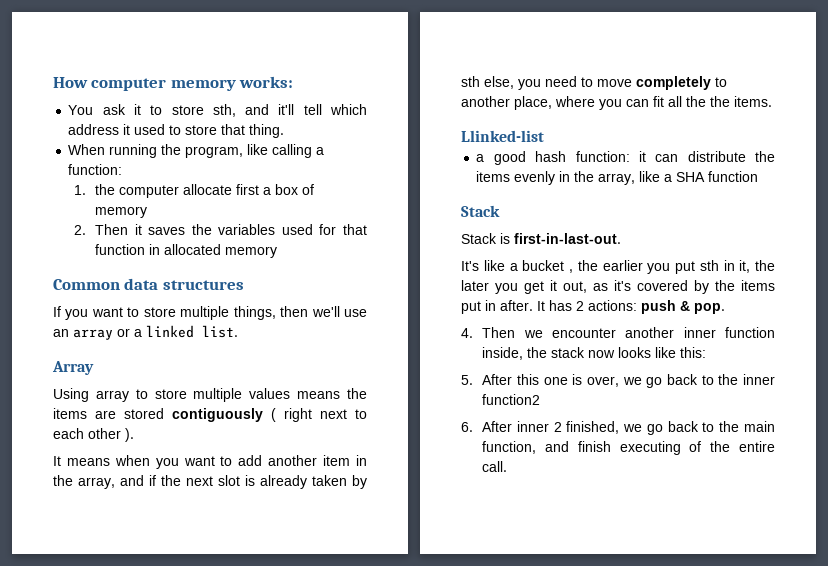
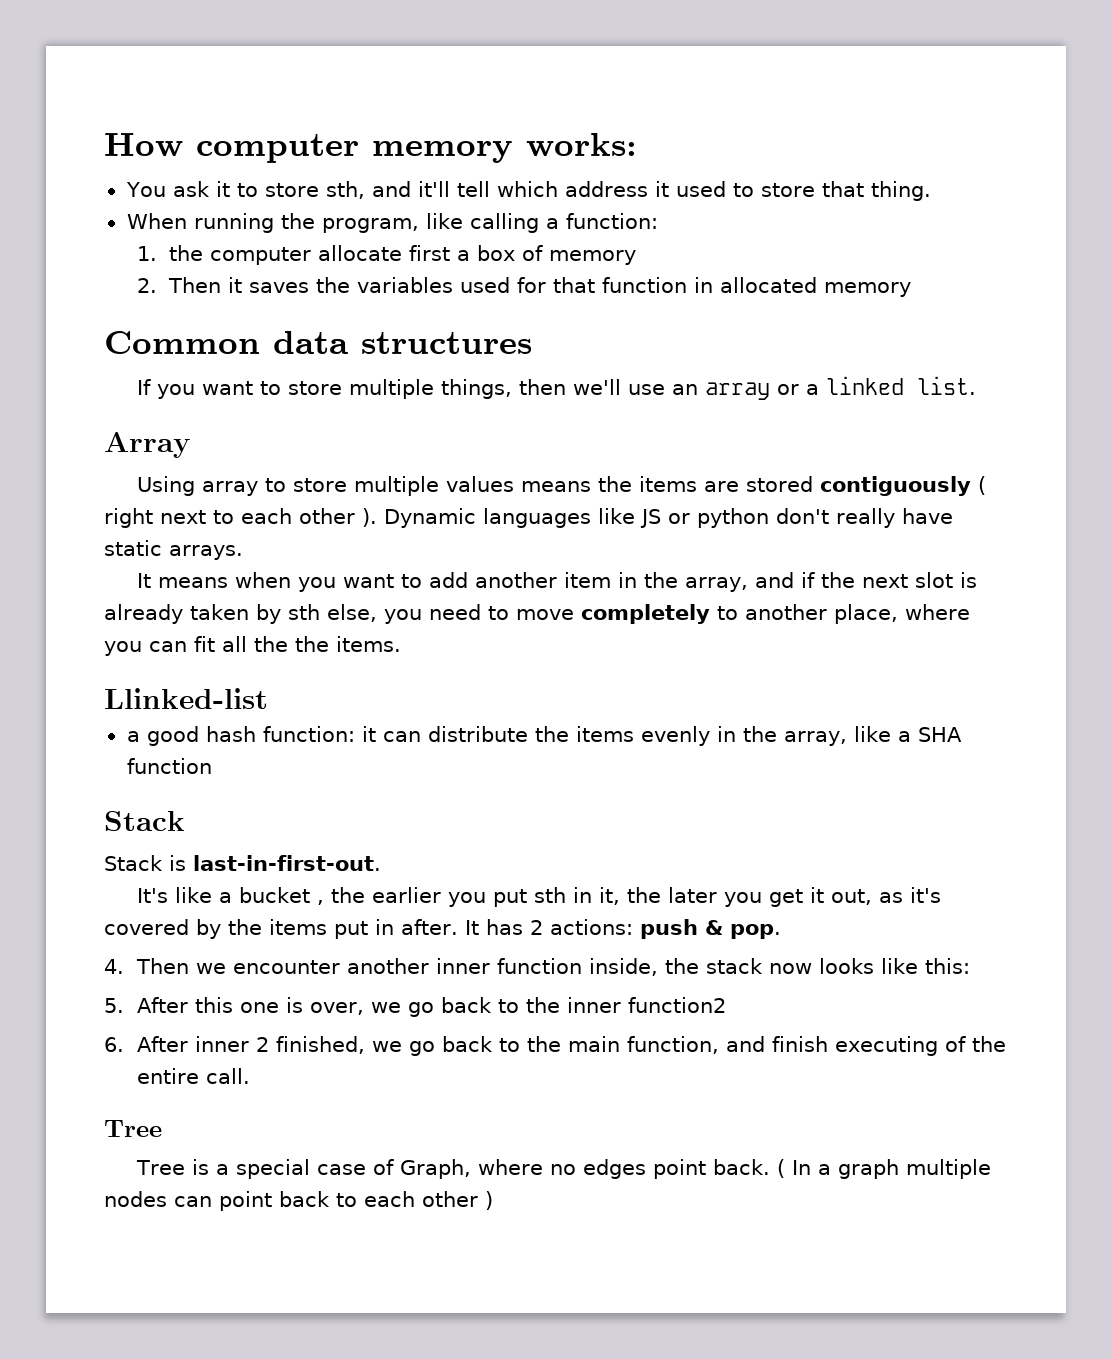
+ Dynamic languages like JS or python don't really have static arrays.
- Stack is first-in-last-out.
+ Stack is last-in-first-out.
  6. After inner 2 finished, we go back to the main function, and finish executing of the entire call.
+ Tree
+ Tree is a special case of Graph, where no edges point back. ( In a graph multiple nodes can point back to each other )

